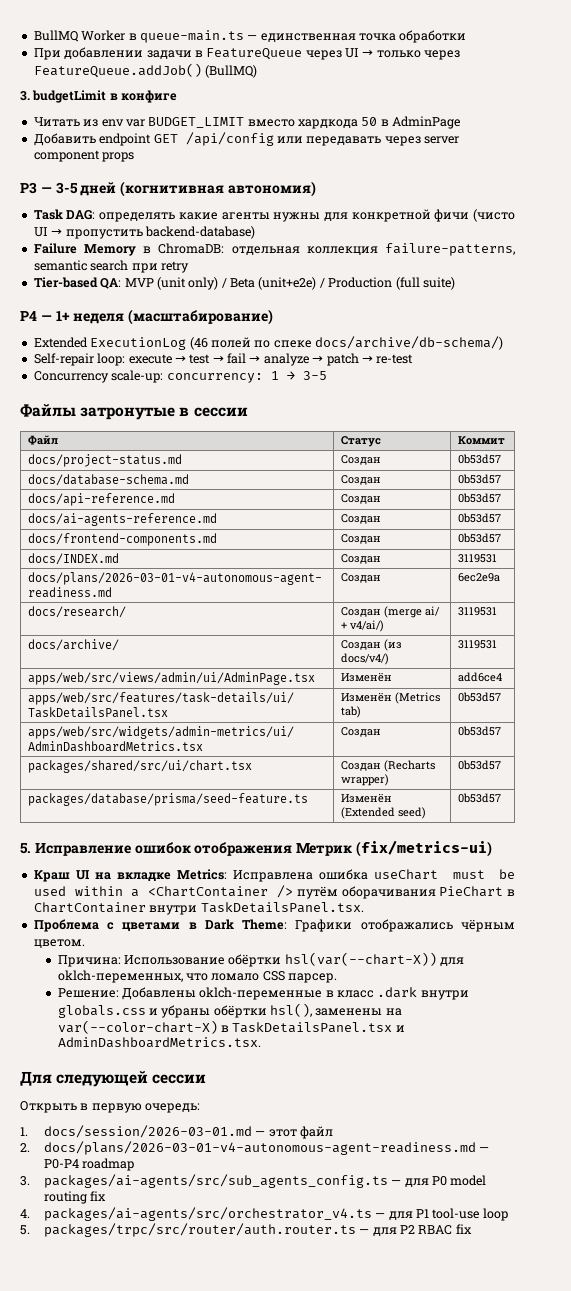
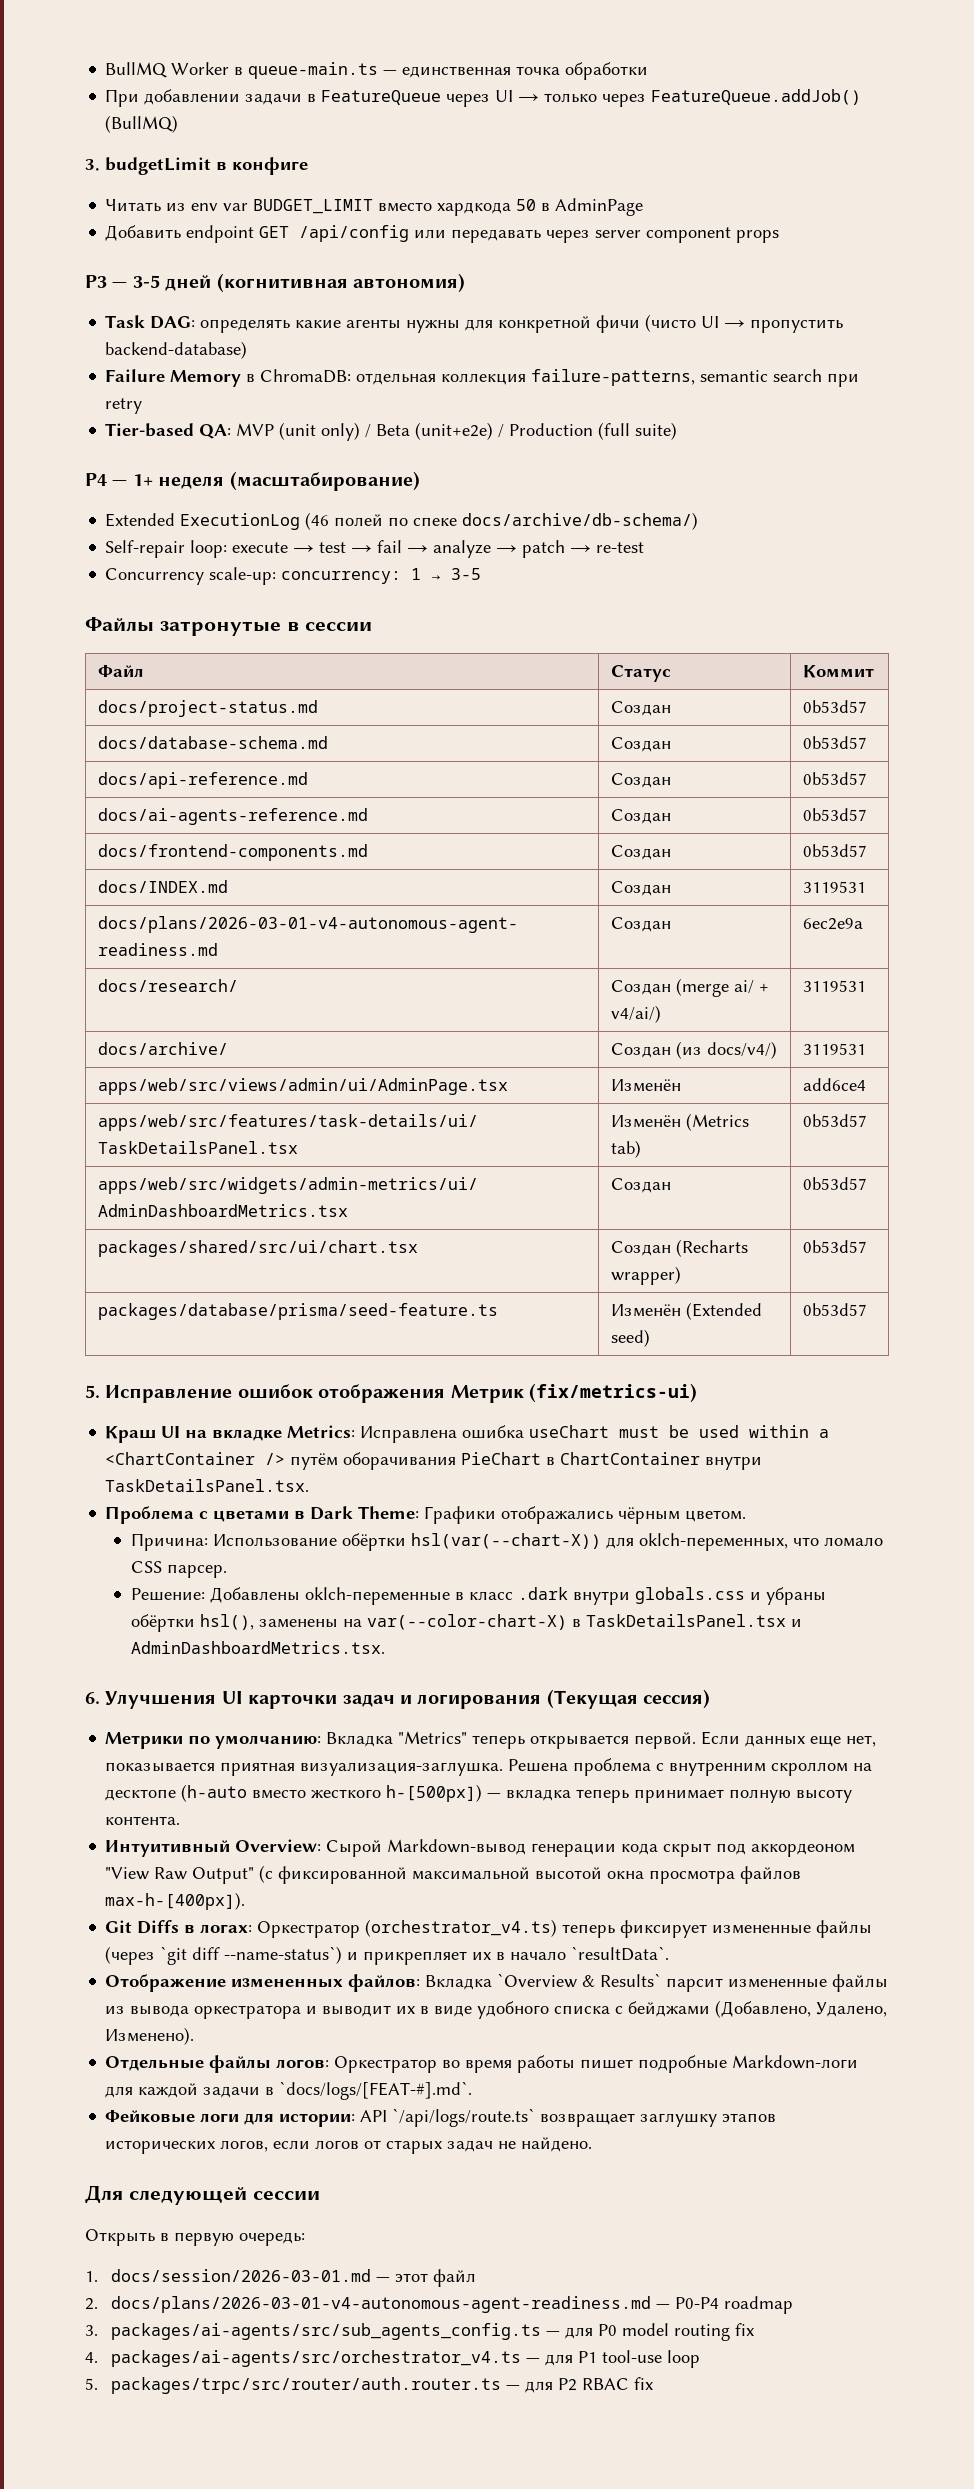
+ 6. Улучшения UI карточки задач и логирования (Текущая сессия)
+ Метрики по умолчанию: Вкладка "Metrics" теперь открывается первой. Если данных еще нет, показывается приятная визуализация-заглушка. Решена проблема с внутренним скроллом на десктопе (h-auto вместо жесткого h-[500px]) — вкладка теперь принимает полную высоту контента.
+ Интуитивный Overview: Сырой Markdown-вывод генерации кода скрыт под аккордеоном "View Raw Output" (с фиксированной максимальной высотой окна просмотра файлов max-h-[400px]).
+ Git Diffs в логах: Оркестратор (orchestrator_v4.ts) теперь фиксирует измененные файлы (через `git diff --name-status`) и прикрепляет их в начало `resultData`.
+ Отображение измененных файлов: Вкладка `Overview & Results` парсит измененные файлы из вывода оркестратора и выводит их в виде удобного списка с бейджами (Добавлено, Удалено, Изменено).
+ Отдельные файлы логов: Оркестратор во время работы пишет подробные Markdown-логи для каждой задачи в `docs/logs/[FEAT-#].md`.
+ Фейковые логи для истории: API `/api/logs/route.ts` возвращает заглушку этапов исторических логов, если логов от старых задач не найдено.

